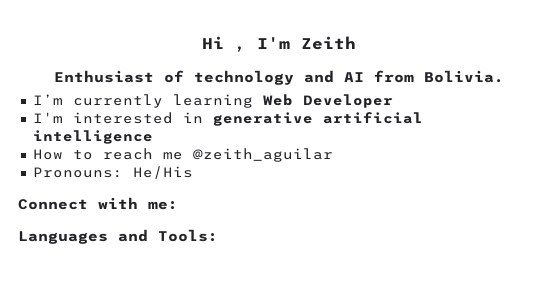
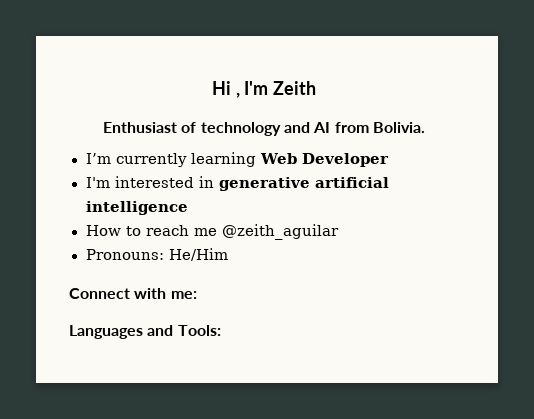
- Pronouns: He/His
+ Pronouns: He/Him

